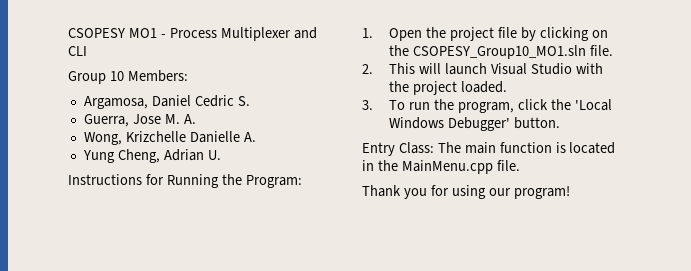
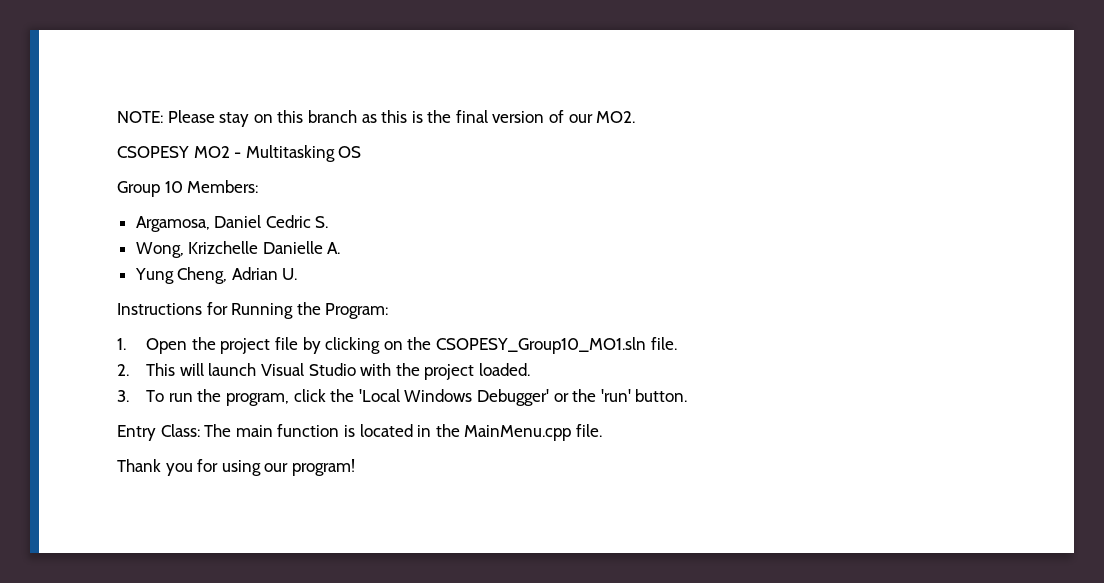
- CSOPESY MO1 - Process Multiplexer and CLI
+ NOTE: Please stay on this branch as this is the final version of our MO2.
+ CSOPESY MO2 - Multitasking OS
- Guerra, Jose M. A.
- 3. To run the program, click the 'Local Windows Debugger' button.
+ 3. To run the program, click the 'Local Windows Debugger' or the 'run' button.

